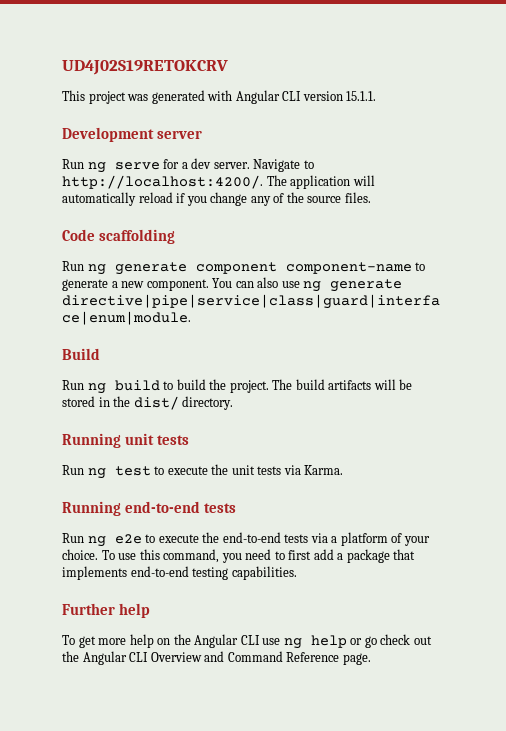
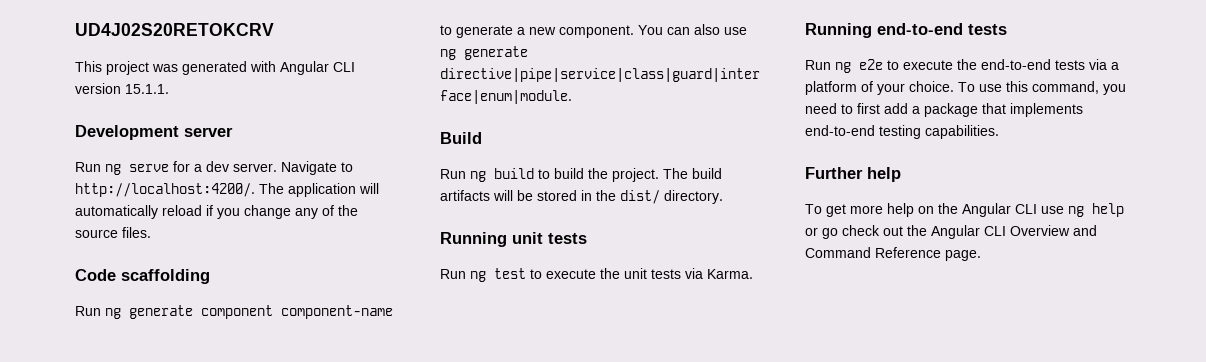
- UD4J02S19RETOKCRV
+ UD4J02S20RETOKCRV

